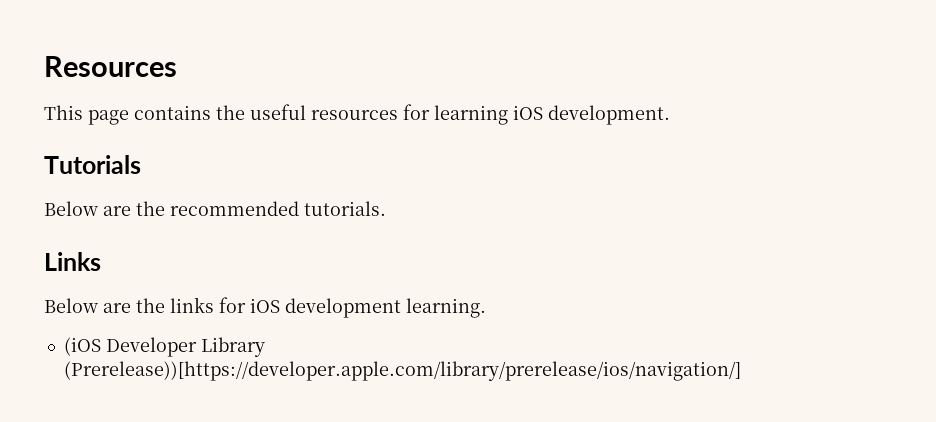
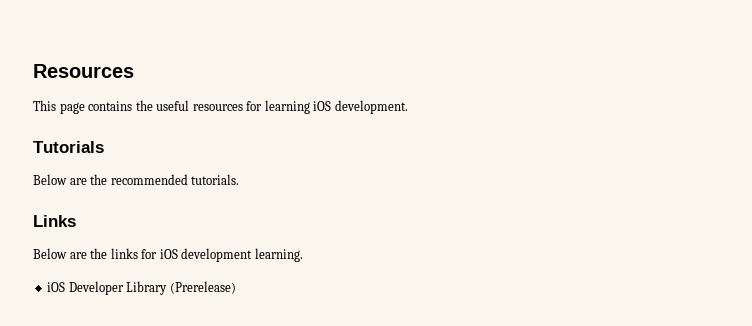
- (iOS Developer Library (Prerelease))[https://developer.apple.com/library/prerelease/ios/navigation/]
+ iOS Developer Library (Prerelease)

